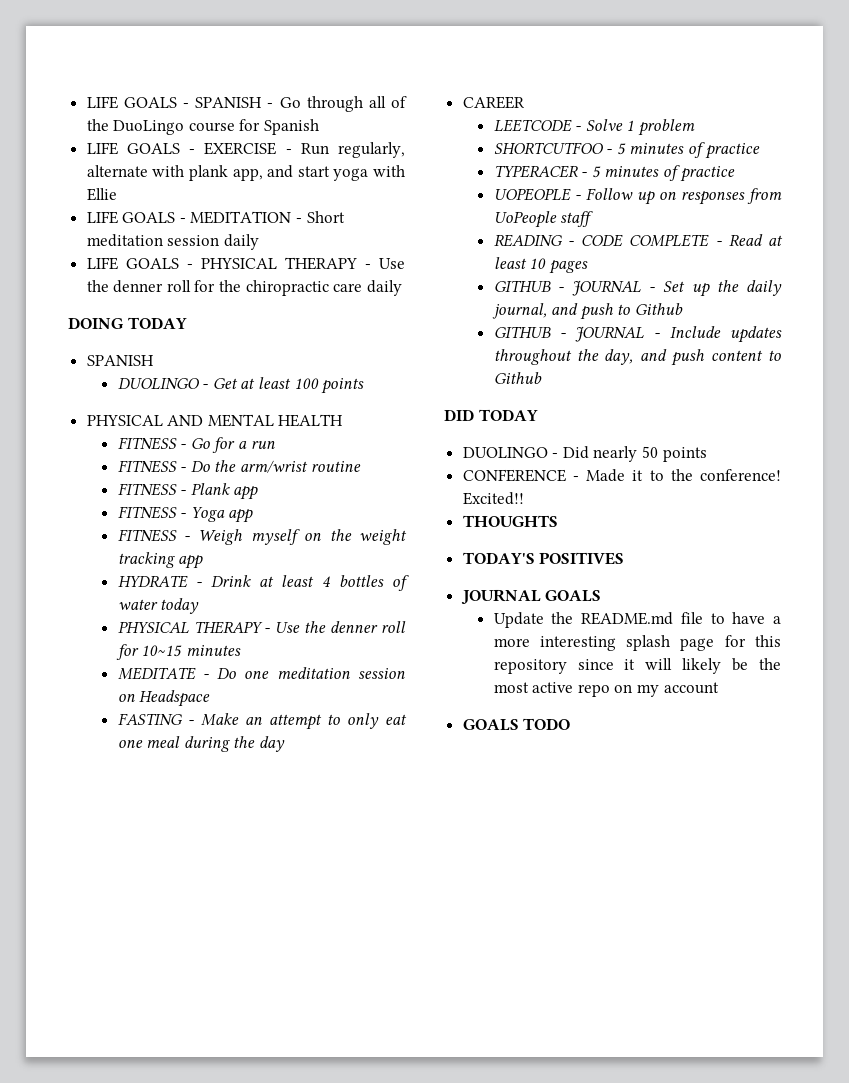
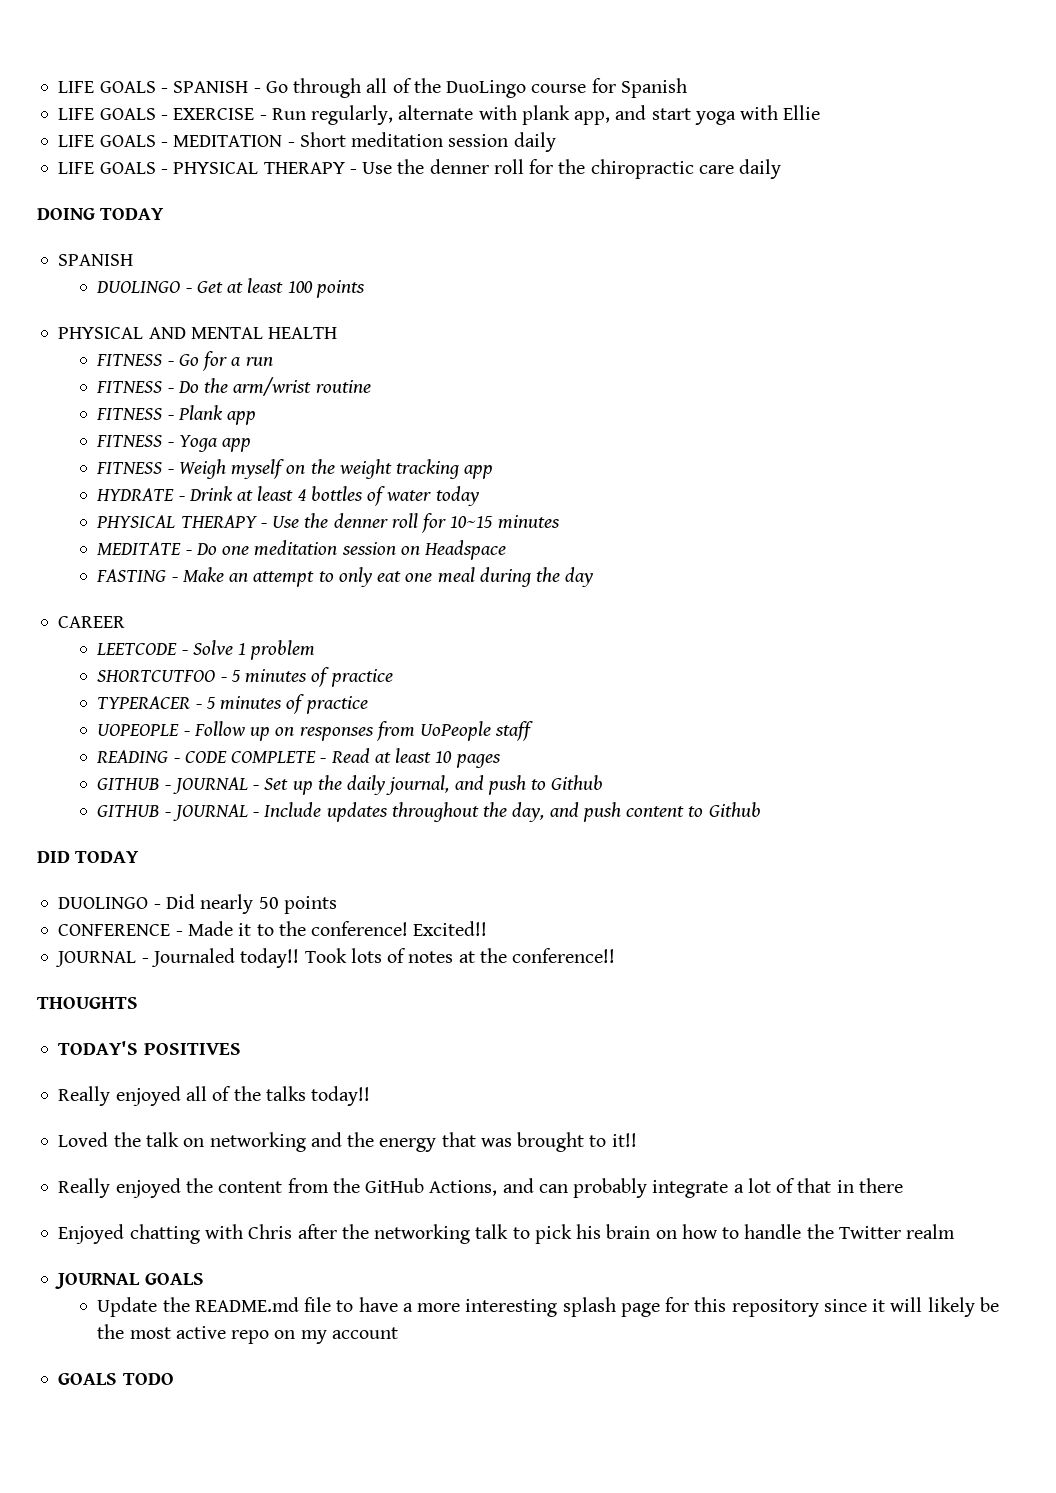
+ JOURNAL - Journaled today!! Took lots of notes at the conference!!
  THOUGHTS
  TODAY'S POSITIVES
+ Really enjoyed all of the talks today!!
+ Loved the talk on networking and the energy that was brought to it!!
+ Really enjoyed the content from the GitHub Actions, and can probably integrate a lot of that in there
+ Enjoyed chatting with Chris after the networking talk to pick his brain on how to handle the Twitter realm

